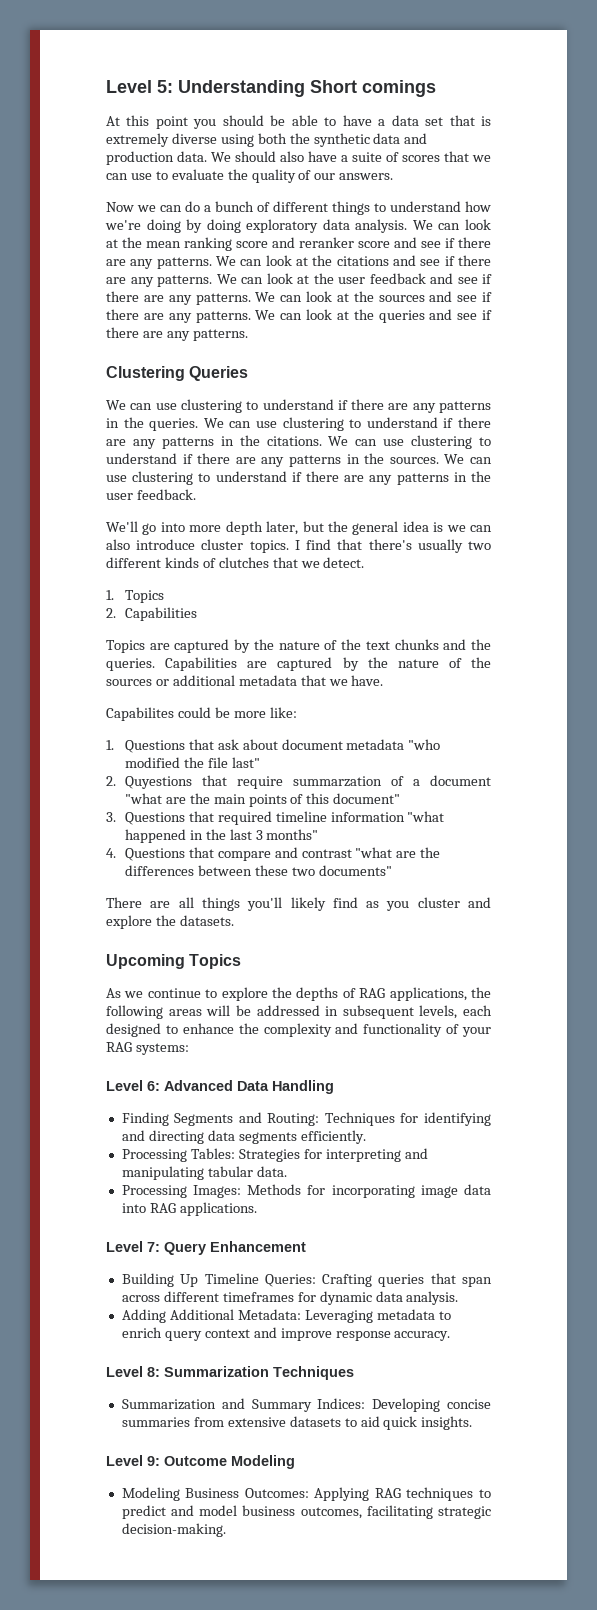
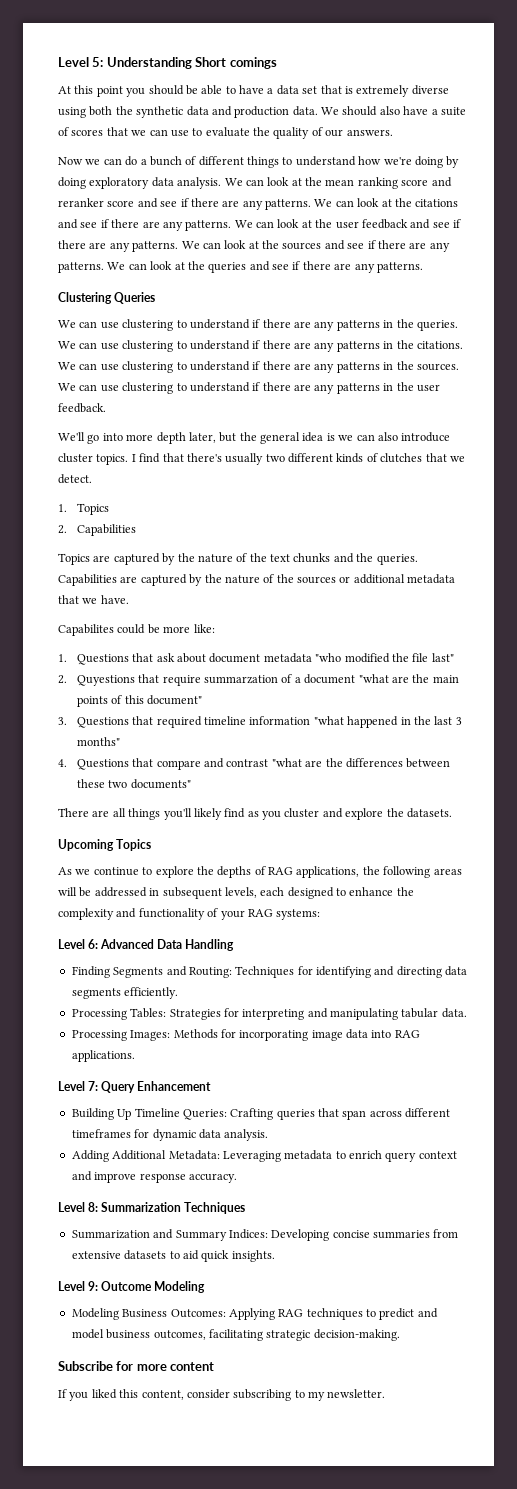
+ Subscribe for more content
+ If you liked this content, consider subscribing to my newsletter.

